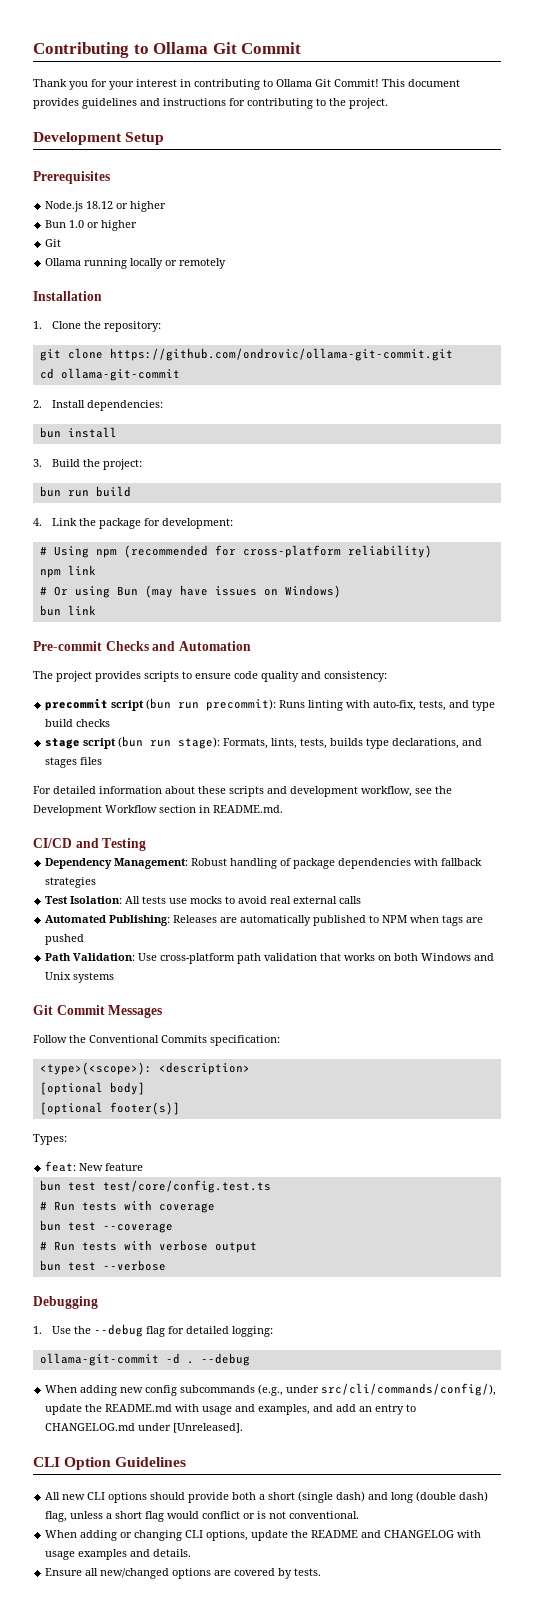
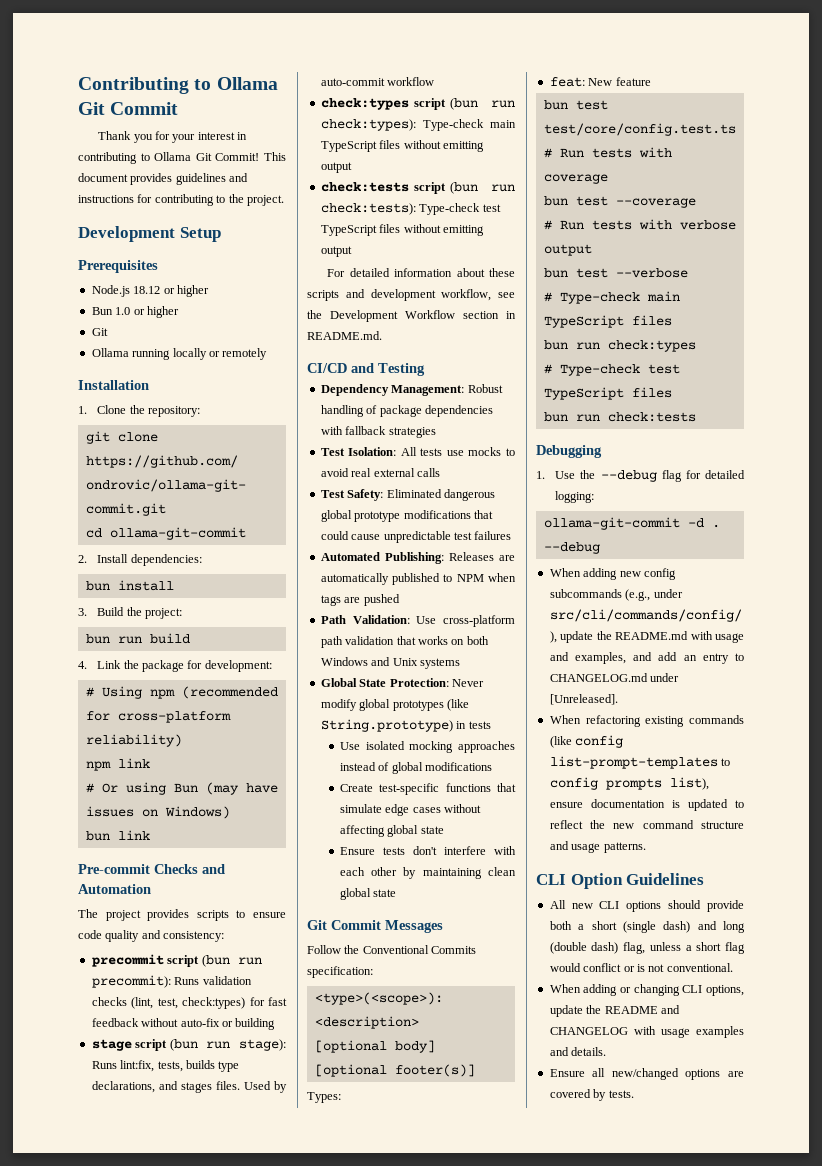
- precommit script (bun run precommit): Runs linting with auto-fix, tests, and type build checks
+ precommit script (bun run precommit): Runs validation checks (lint, test, check:types) for fast feedback without auto-fix or building
- stage script (bun run stage): Formats, lints, tests, builds type declarations, and stages files
+ stage script (bun run stage): Runs lint:fix, tests, builds type declarations, and stages files. Used by auto-commit workflow
+ check:types script (bun run check:types): Type-check main TypeScript files without emitting output
+ check:tests script (bun run check:tests): Type-check test TypeScript files without emitting output
+ Test Safety: Eliminated dangerous global prototype modifications that could cause unpredictable test failures
+ Global State Protection: Never modify global prototypes (like String.prototype) in tests
+ Use isolated mocking approaches instead of global modifications
+ Create test-specific functions that simulate edge cases without affecting global state
+ Ensure tests don't interfere with each other by maintaining clean global state
+ # Type-check main TypeScript files
+ bun run check:types
+ # Type-check test TypeScript files
+ bun run check:tests
+ When refactoring existing commands (like config list-prompt-templates to config prompts list), ensure documentation is updated to reflect the new command structure and usage patterns.

